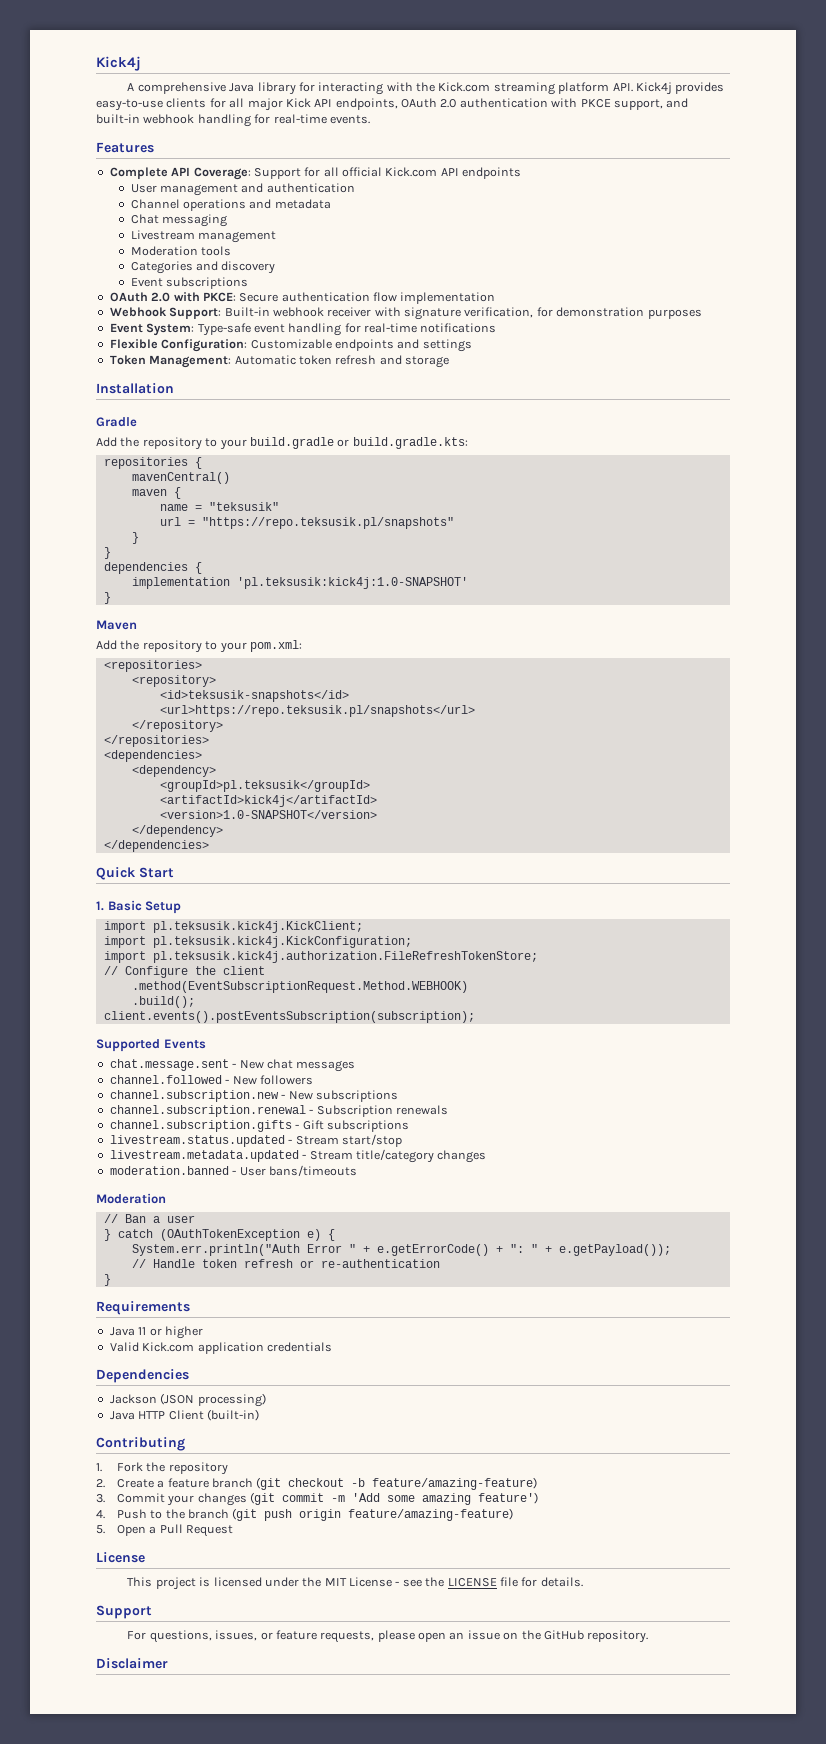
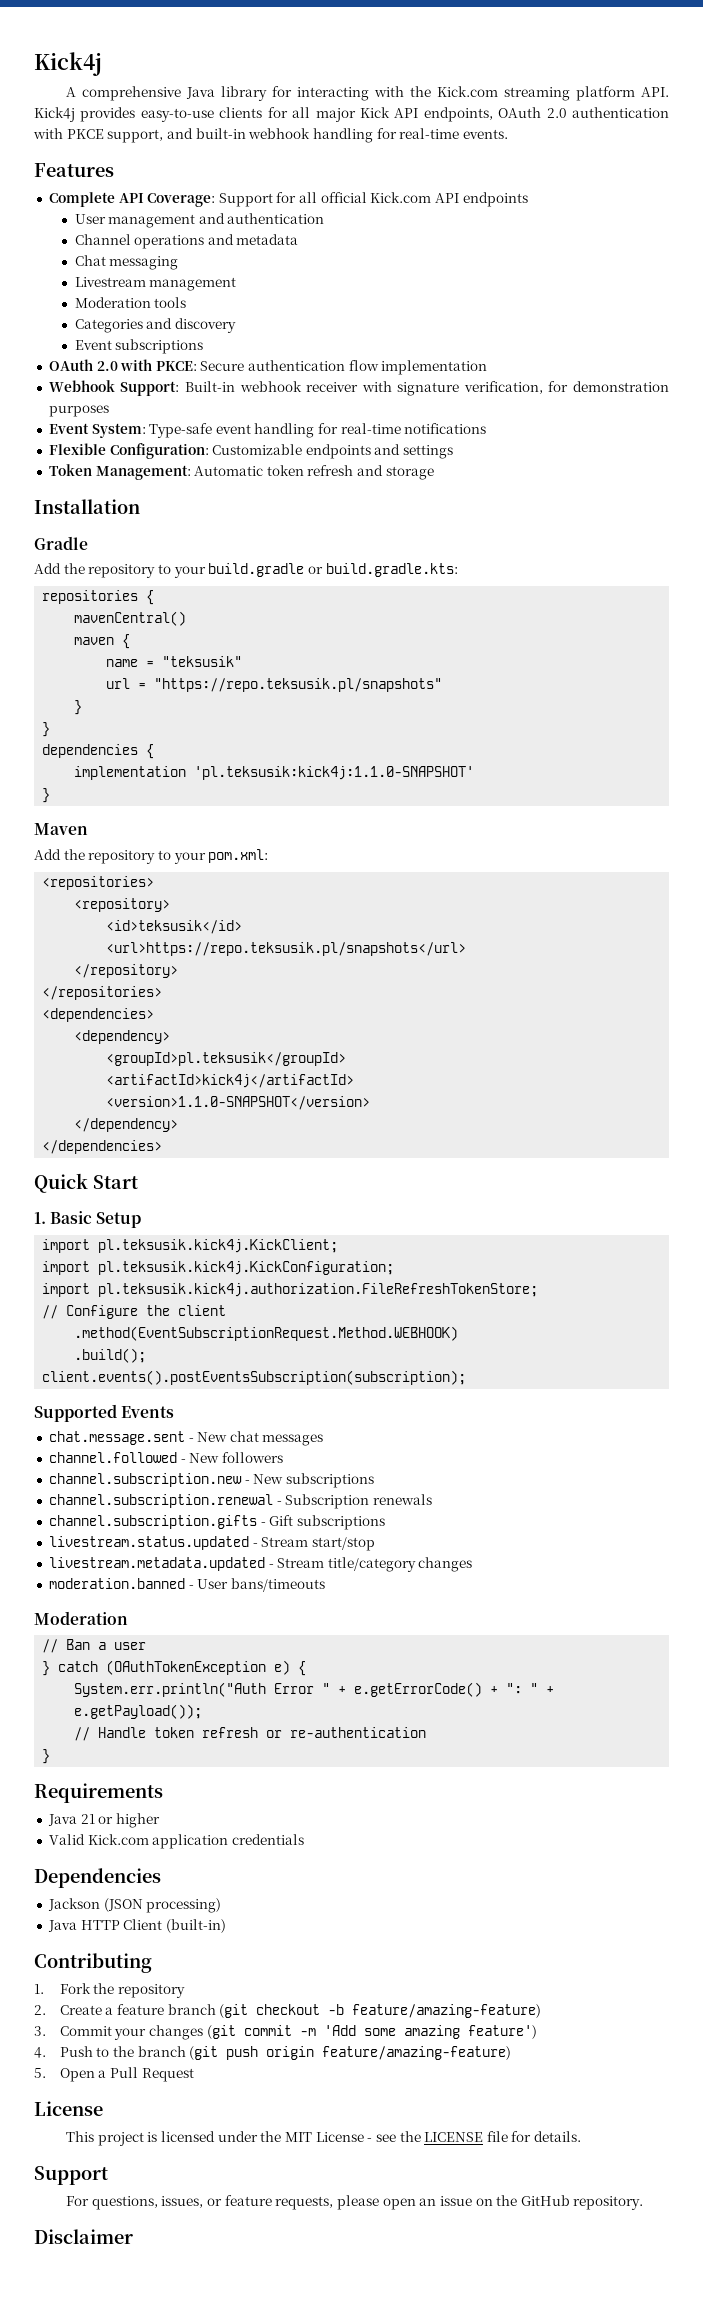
- implementation 'pl.teksusik:kick4j:1.0-SNAPSHOT'
+ implementation 'pl.teksusik:kick4j:1.1.0-SNAPSHOT'
- <id>teksusik-snapshots</id>
+ <id>teksusik</id>
- <version>1.0-SNAPSHOT</version>
+ <version>1.1.0-SNAPSHOT</version>
- Java 11 or higher
+ Java 21 or higher

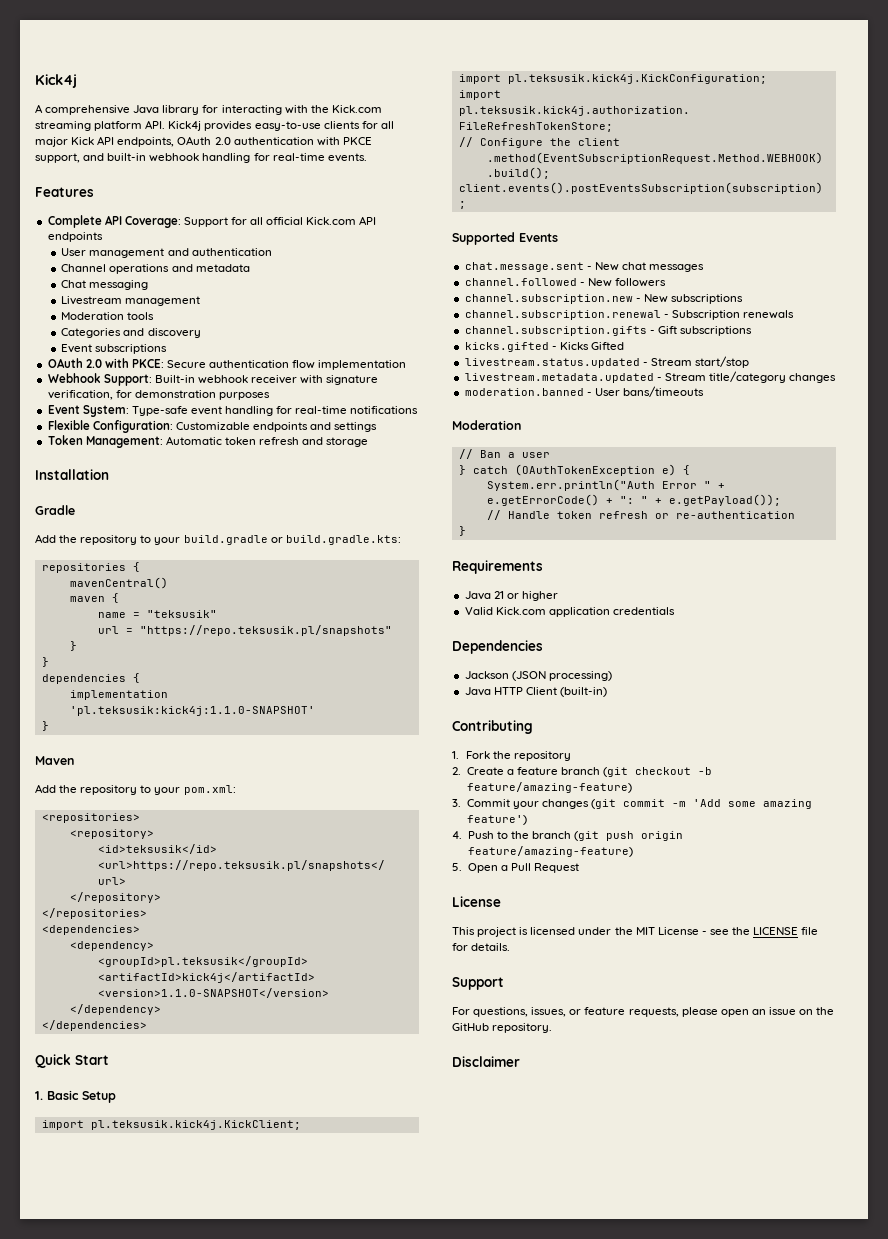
+ kicks.gifted - Kicks Gifted

